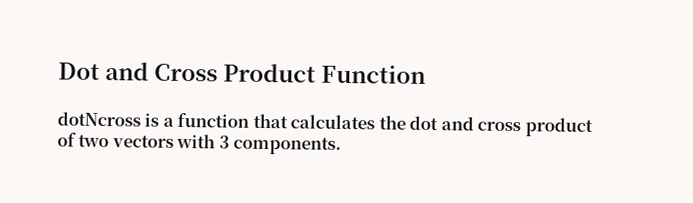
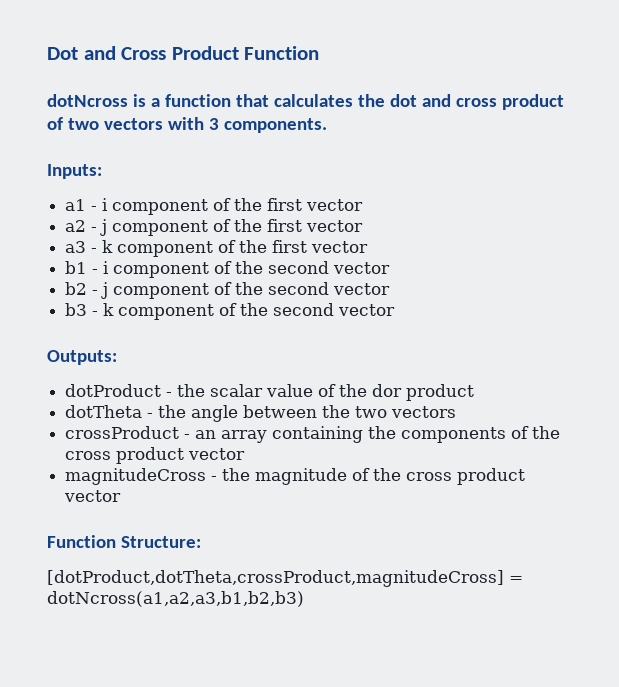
+ Inputs:
+ a1 - i component of the first vector
+ a2 - j component of the first vector
+ a3 - k component of the first vector
+ b1 - i component of the second vector
+ b2 - j component of the second vector
+ b3 - k component of the second vector
+ Outputs:
+ dotProduct - the scalar value of the dor product
+ dotTheta - the angle between the two vectors
+ crossProduct - an array containing the components of the cross product vector
+ magnitudeCross - the magnitude of the cross product vector
+ Function Structure:
+ [dotProduct,dotTheta,crossProduct,magnitudeCross] = dotNcross(a1,a2,a3,b1,b2,b3)

